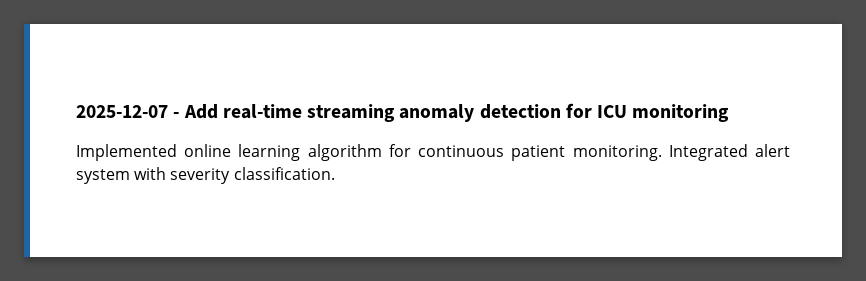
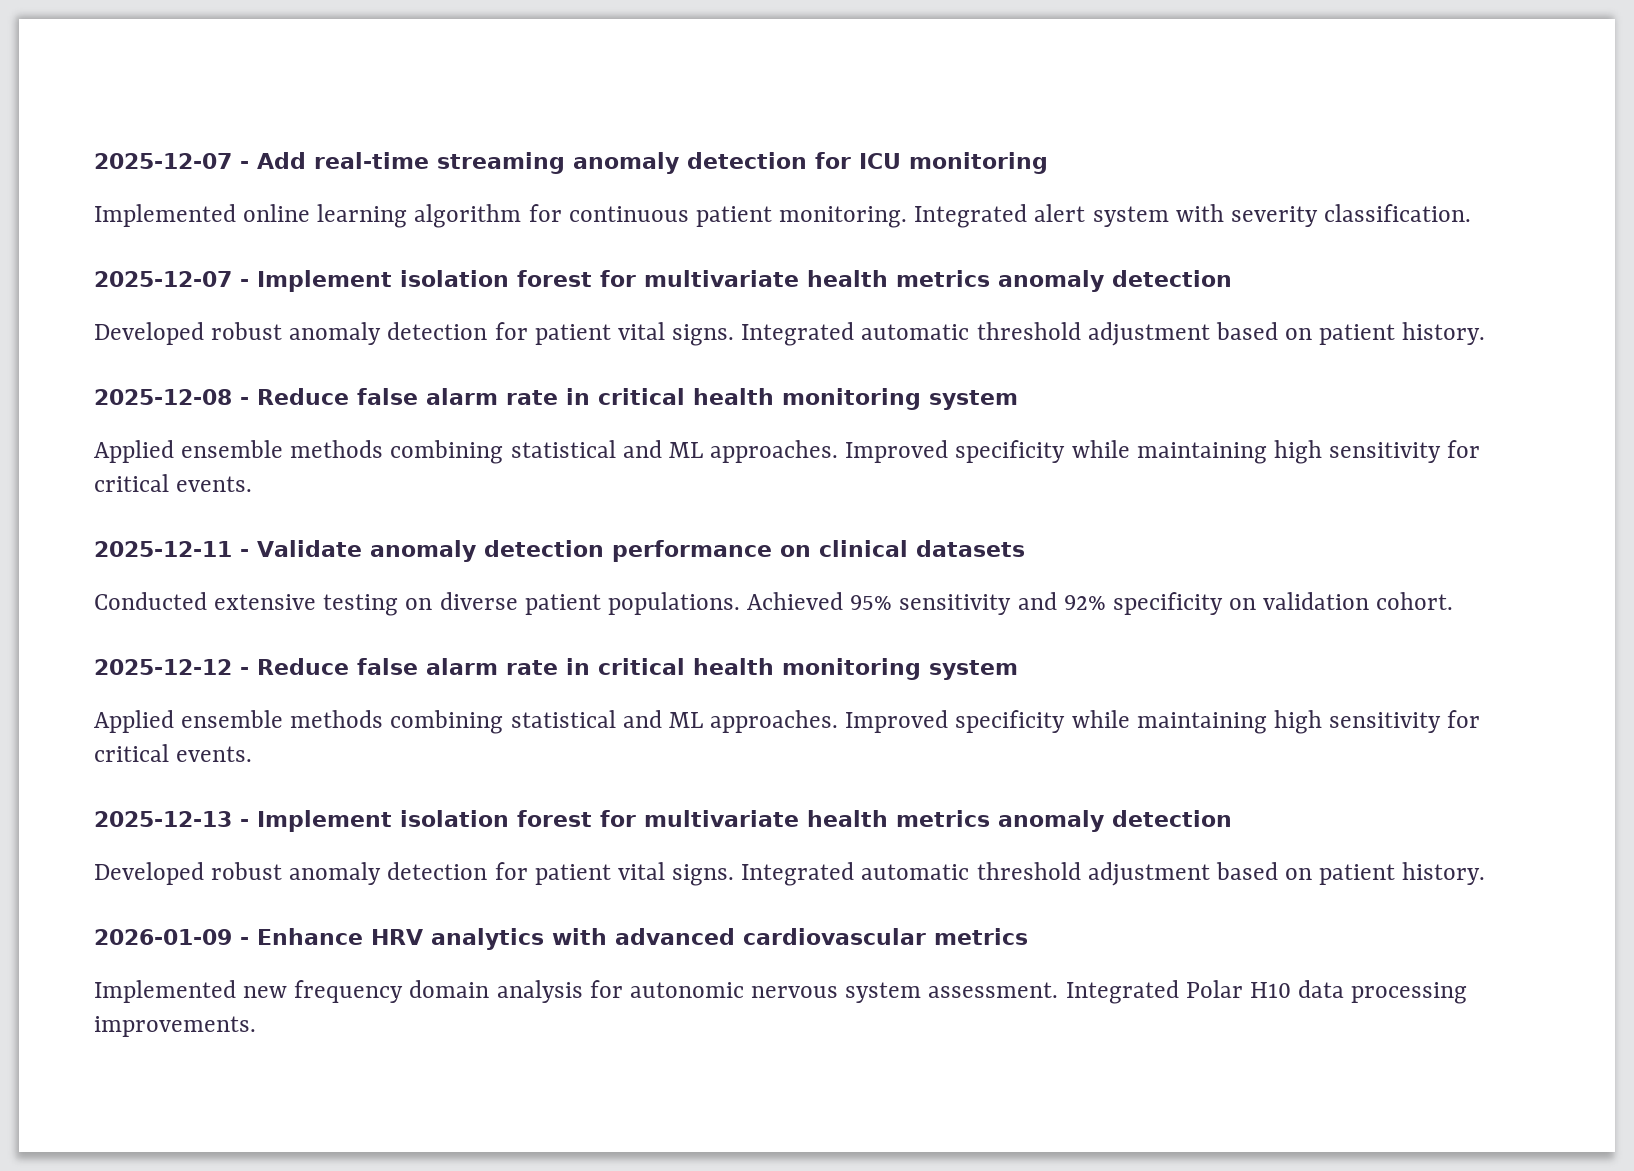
+ 2025-12-07 - Implement isolation forest for multivariate health metrics anomaly detection
+ Developed robust anomaly detection for patient vital signs. Integrated automatic threshold adjustment based on patient history.
+ 2025-12-08 - Reduce false alarm rate in critical health monitoring system
+ Applied ensemble methods combining statistical and ML approaches. Improved specificity while maintaining high sensitivity for critical events.
+ 2025-12-11 - Validate anomaly detection performance on clinical datasets
+ Conducted extensive testing on diverse patient populations. Achieved 95% sensitivity and 92% specificity on validation cohort.
+ 2025-12-12 - Reduce false alarm rate in critical health monitoring system
+ Applied ensemble methods combining statistical and ML approaches. Improved specificity while maintaining high sensitivity for critical events.
+ 2025-12-13 - Implement isolation forest for multivariate health metrics anomaly detection
+ Developed robust anomaly detection for patient vital signs. Integrated automatic threshold adjustment based on patient history.
+ 2026-01-09 - Enhance HRV analytics with advanced cardiovascular metrics
+ Implemented new frequency domain analysis for autonomic nervous system assessment. Integrated Polar H10 data processing improvements.

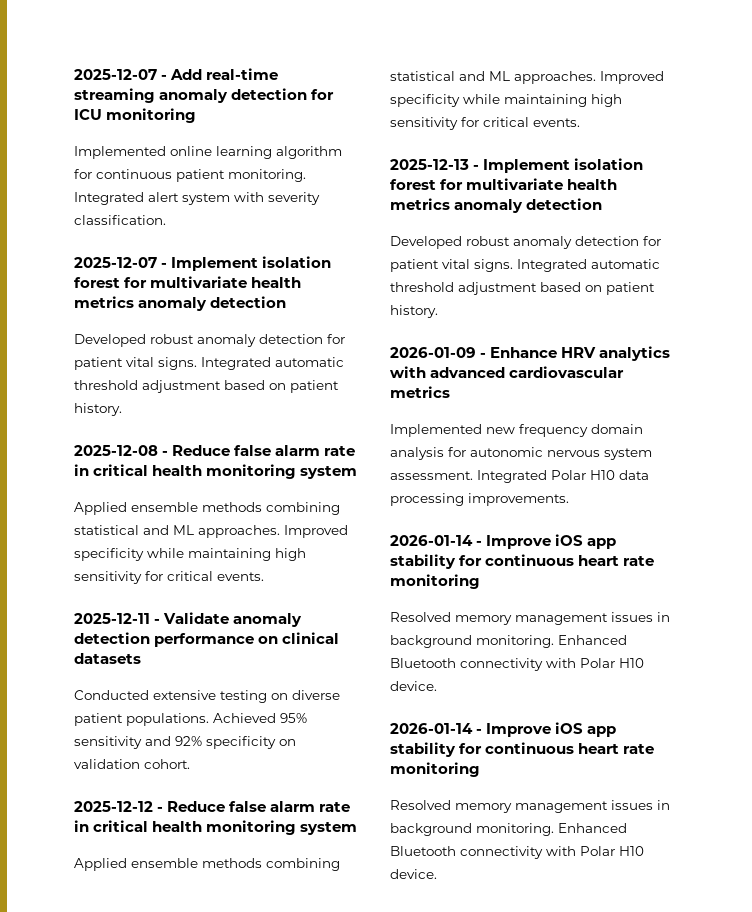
  Integrated Polar H10 data processing improvements.
+ 2026-01-14 - Improve iOS app stability for continuous heart rate monitoring
+ Resolved memory management issues in background monitoring. Enhanced Bluetooth connectivity with Polar H10 device.
+ 2026-01-14 - Improve iOS app stability for continuous heart rate monitoring
+ Resolved memory management issues in background monitoring. Enhanced Bluetooth connectivity with Polar H10 device.

